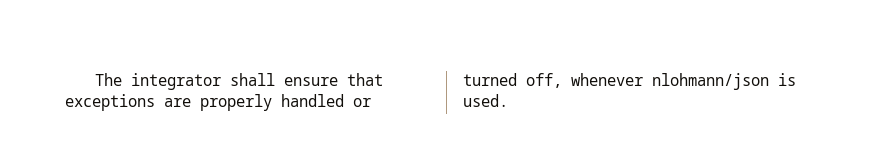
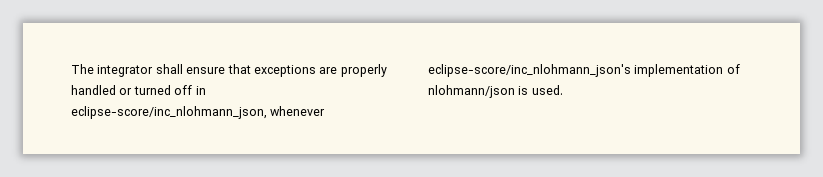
- The integrator shall ensure that exceptions are properly handled or turned off, whenever nlohmann/json is used.
+ The integrator shall ensure that exceptions are properly handled or turned off in eclipse-score/inc_nlohmann_json, whenever eclipse-score/inc_nlohmann_json's implementation of nlohmann/json is used.

